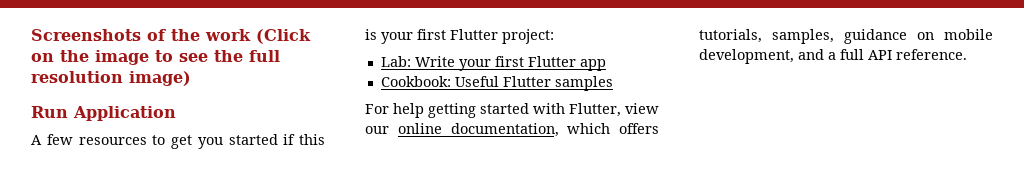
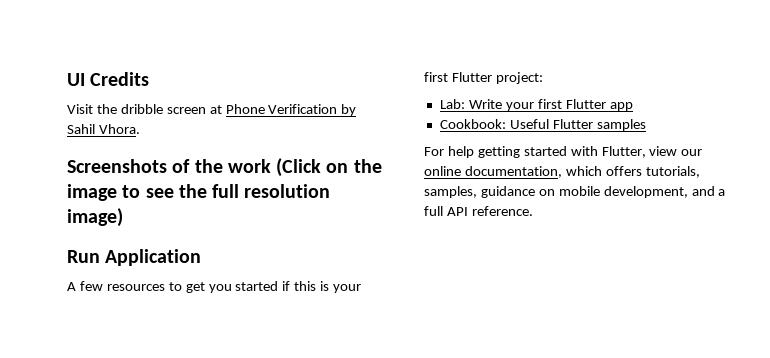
+ UI Credits
+ Visit the dribble screen at Phone Verification by Sahil Vhora.

